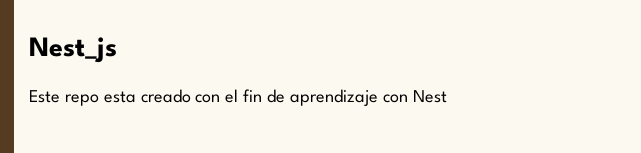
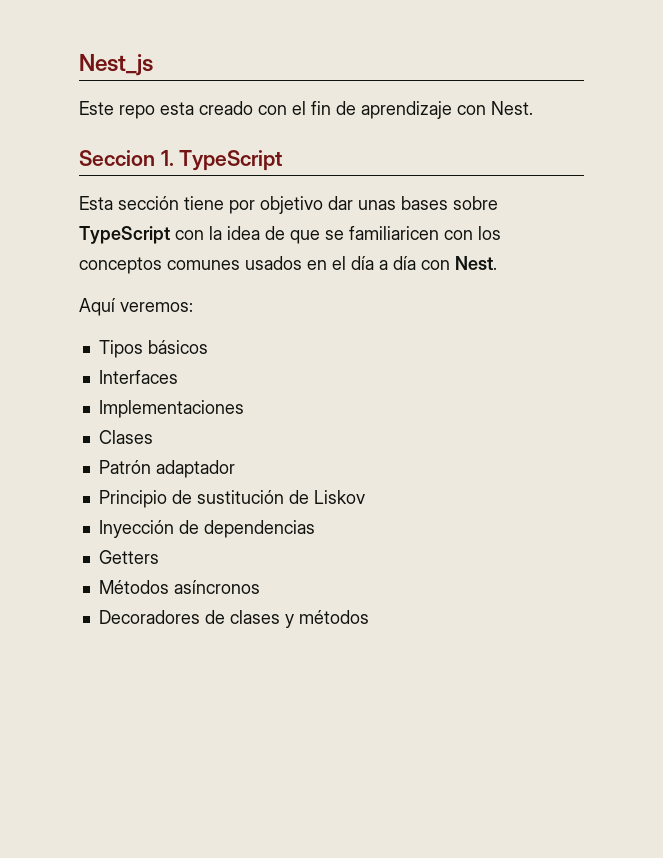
- Este repo esta creado con el fin de aprendizaje con Nest
+ Este repo esta creado con el fin de aprendizaje con Nest.
+ Seccion 1. TypeScript
+ Esta sección tiene por objetivo dar unas bases sobre TypeScript con la idea de que se familiaricen con los conceptos comunes usados en el día a día con Nest.
+ Aquí veremos:
+ Tipos básicos
+ Interfaces
+ Implementaciones
+ Clases
+ Patrón adaptador
+ Principio de sustitución de Liskov
+ Inyección de dependencias
+ Getters
+ Métodos asíncronos
+ Decoradores de clases y métodos

